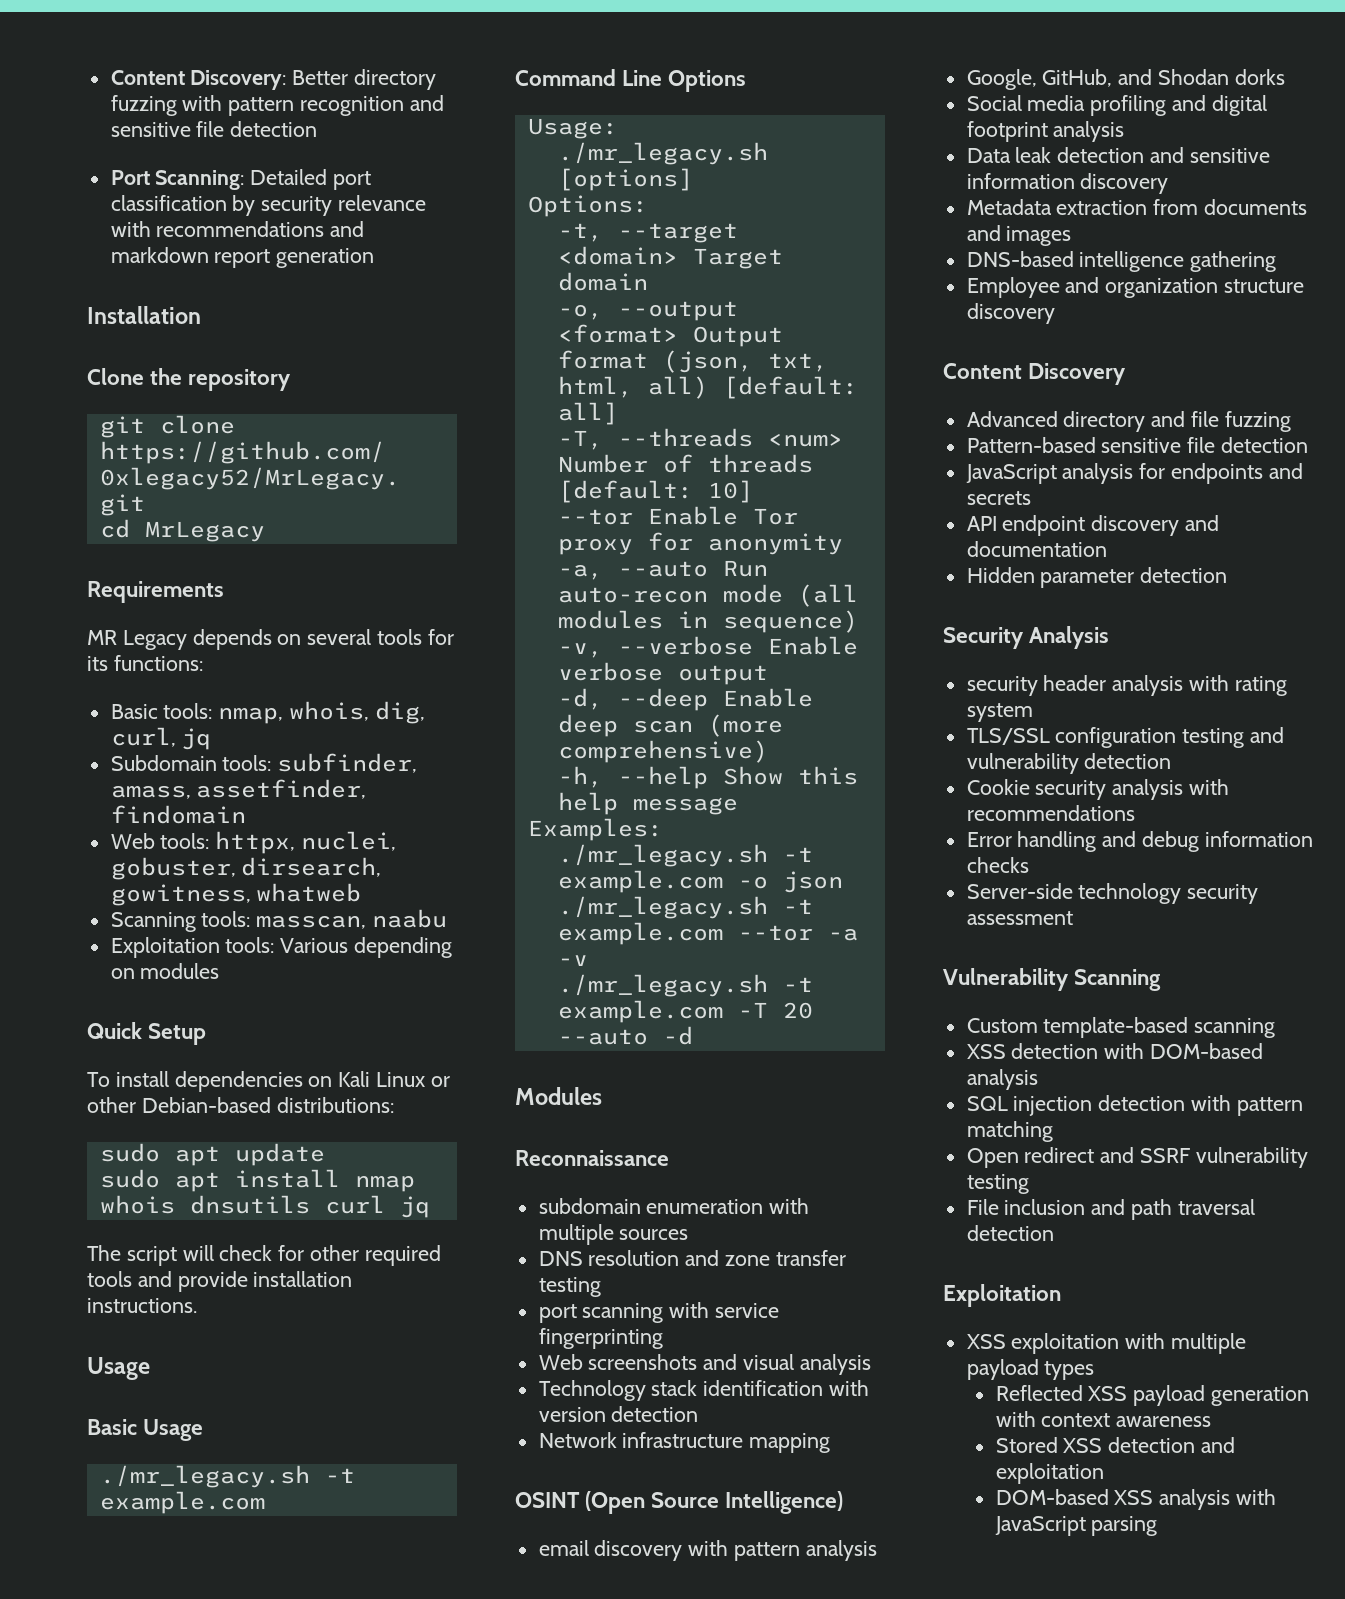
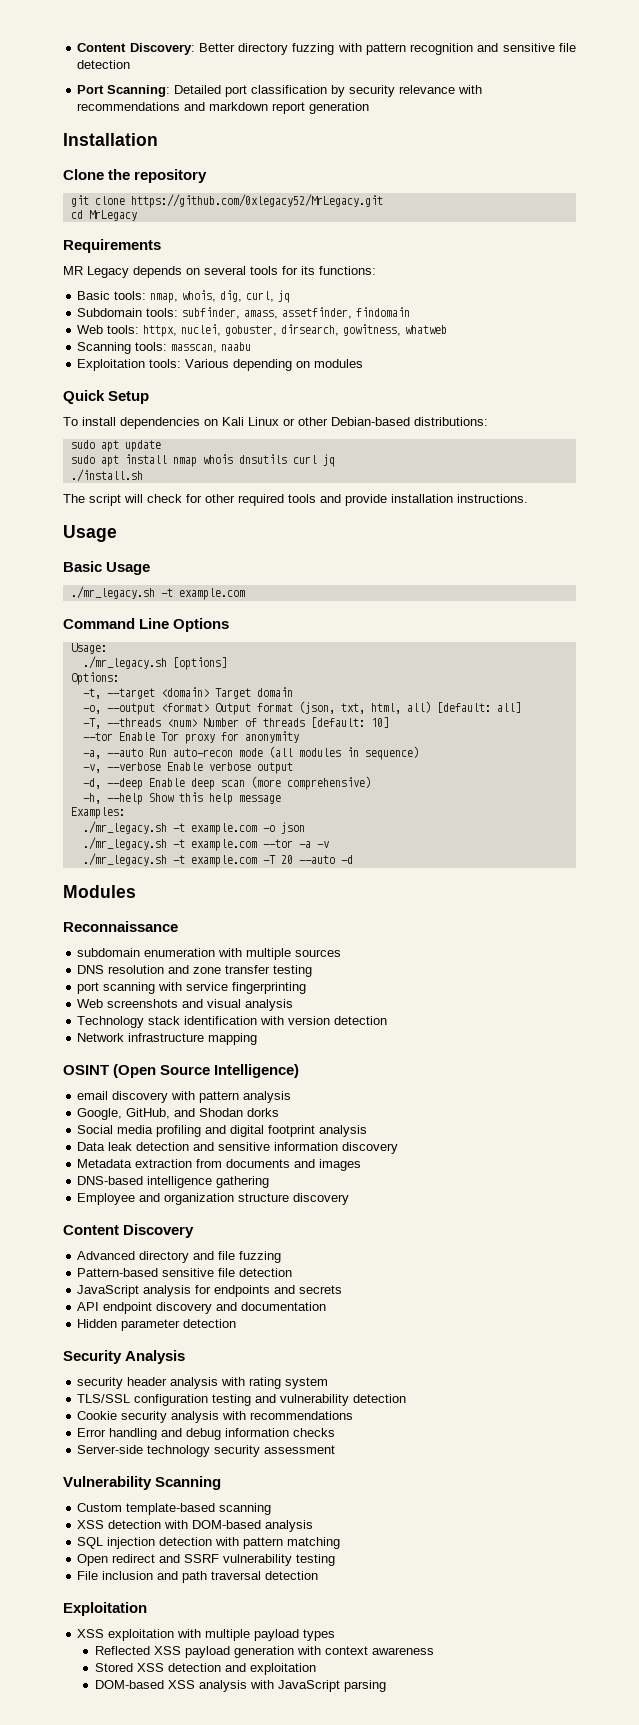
+ ./install.sh

